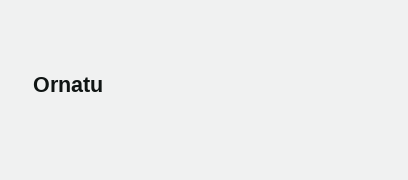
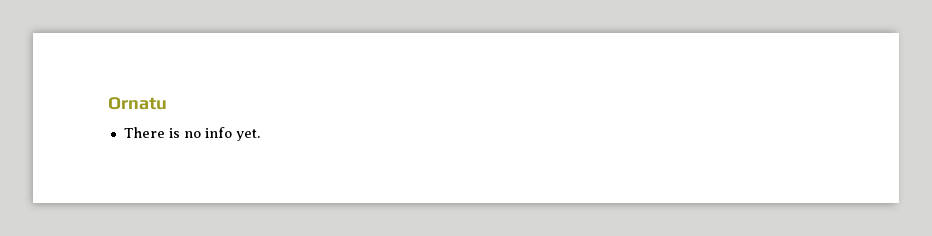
+ There is no info yet.

